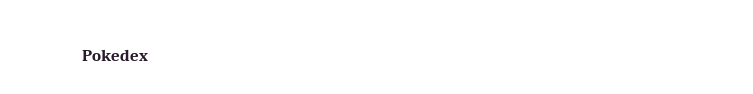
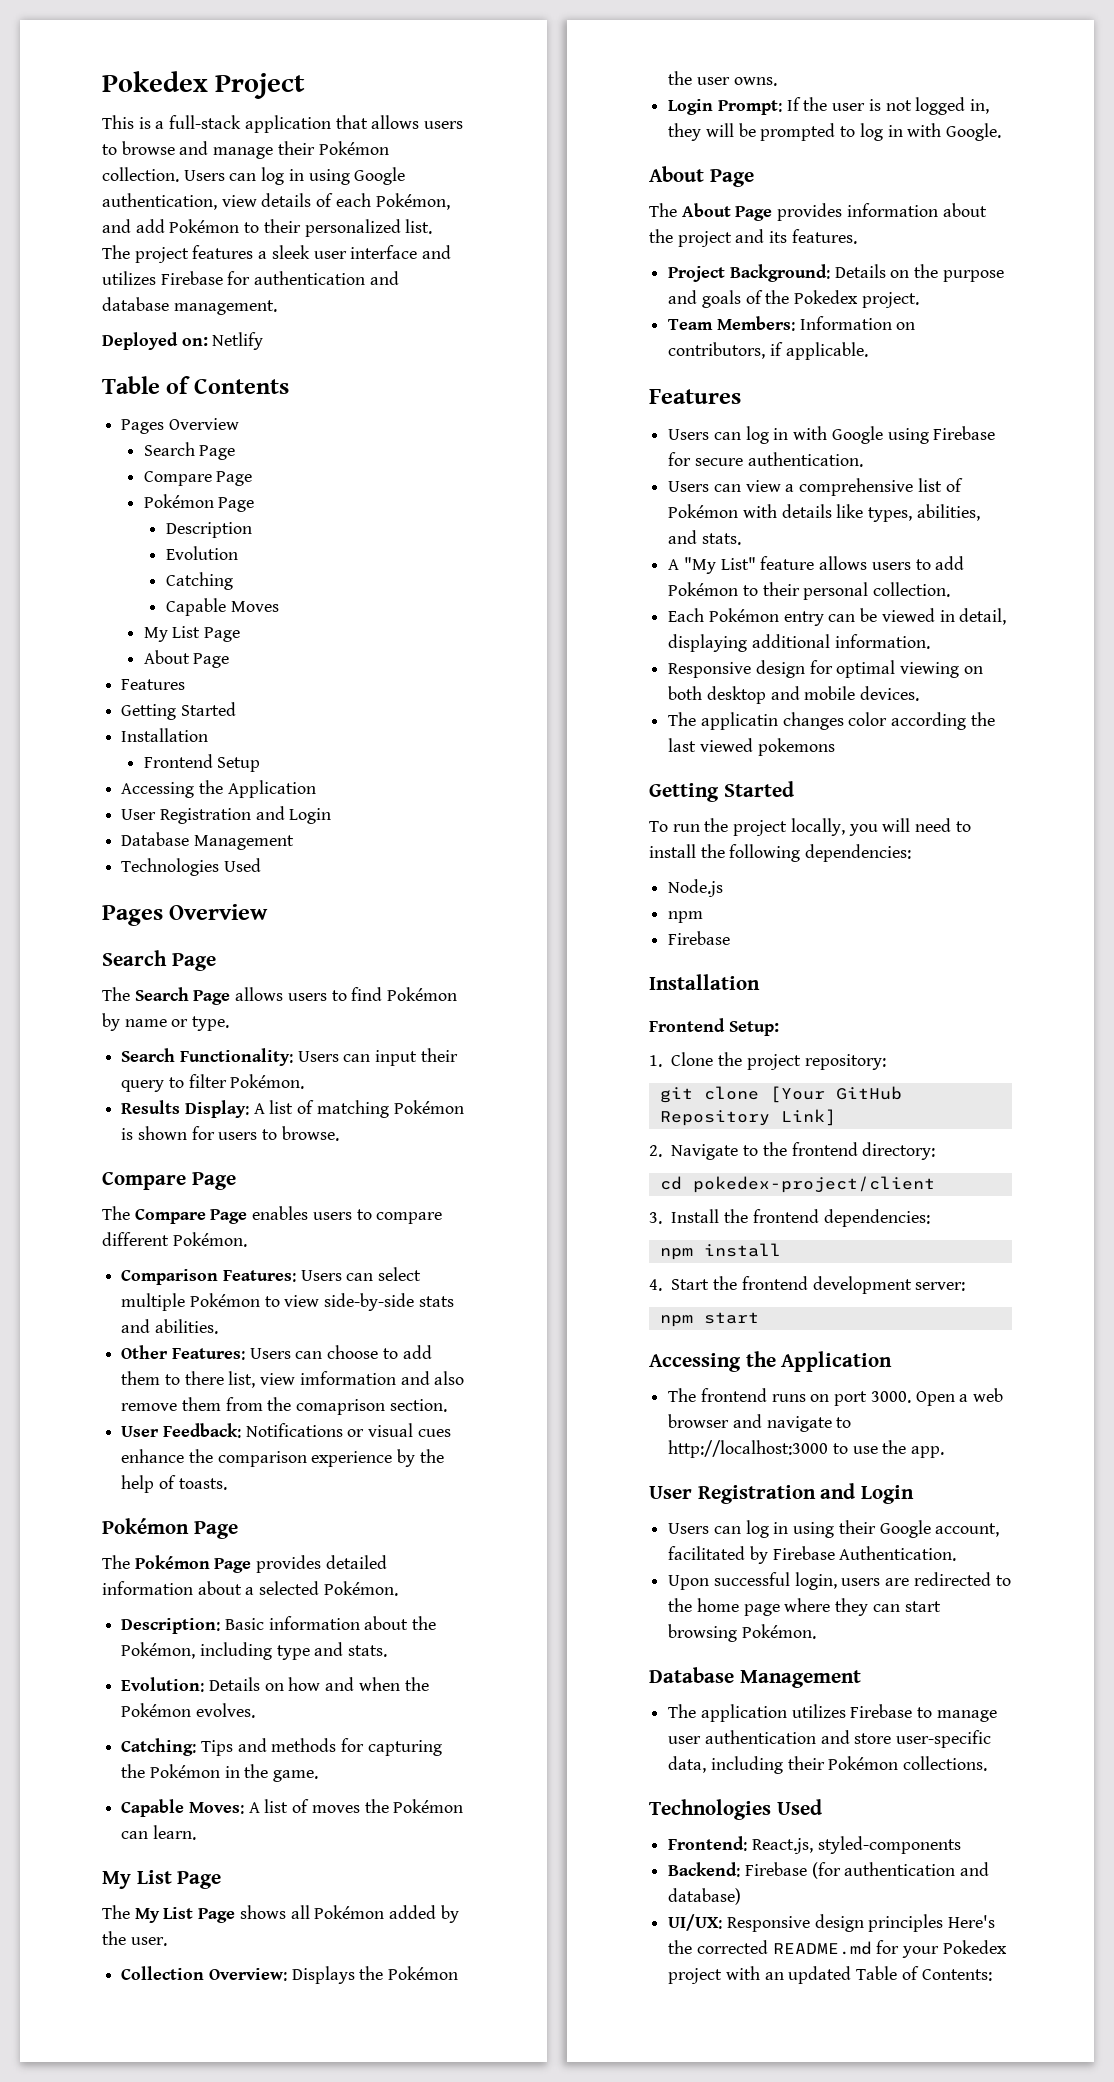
- Pokedex
+ Pokedex Project
+ This is a full-stack application that allows users to browse and manage their Pokémon collection. Users can log in using Google authentication, view details of each Pokémon, and add Pokémon to their personalized list. The project features a sleek user interface and utilizes Firebase for authentication and database management.
+ Deployed on: Netlify
+ Table of Contents
+ Pages Overview
+ Search Page
+ Compare Page
+ Pokémon Page
+ Description
+ Evolution
+ Catching
+ Capable Moves
+ My List Page
+ About Page
+ Features
+ Getting Started
+ Installation
+ Frontend Setup
+ Accessing the Application
+ User Registration and Login
+ Database Management
+ Technologies Used
+ Pages Overview
+ Search Page
+ The Search Page allows users to find Pokémon by name or type.
+ Search Functionality: Users can input their query to filter Pokémon.
+ Results Display: A list of matching Pokémon is shown for users to browse.
+ Compare Page
+ The Compare Page enables users to compare different Pokémon.
+ Comparison Features: Users can select multiple Pokémon to view side-by-side stats and abilities.
+ Other Features: Users can choose to add them to there list, view imformation and also remove them from the comaprison section.
+ User Feedback: Notifications or visual cues enhance the comparison experience by the help of toasts.
+ Pokémon Page
+ The Pokémon Page provides detailed information about a selected Pokémon.
+ Description: Basic information about the Pokémon, including type and stats.
+ Evolution: Details on how and when the Pokémon evolves.
+ Catching: Tips and methods for capturing the Pokémon in the game.
+ Capable Moves: A list of moves the Pokémon can learn.
+ My List Page
+ The My List Page shows all Pokémon added by the user.
+ Collection Overview: Displays the Pokémon the user owns.
+ Login Prompt: If the user is not logged in, they will be prompted to log in with Google.
+ About Page
+ The About Page provides information about the project and its features.
+ Project Background: Details on the purpose and goals of the Pokedex project.
+ Team Members: Information on contributors, if applicable.
+ Features
+ Users can log in with Google using Firebase for secure authentication.
+ Users can view a comprehensive list of Pokémon with details like types, abilities, and stats.
+ A "My List" feature allows users to add Pokémon to their personal collection.
+ Each Pokémon entry can be viewed in detail, displaying additional information.
+ Responsive design for optimal viewing on both desktop and mobile devices.
+ The applicatin changes color according the last viewed pokemons
+ Getting Started
+ To run the project locally, you will need to install the following dependencies:
+ Node.js
+ npm
+ Firebase
+ Installation
+ Frontend Setup:
+ 1. Clone the project repository:
+ git clone [Your GitHub Repository Link]
+ 2. Navigate to the frontend directory:
+ cd pokedex-project/client
+ 3. Install the frontend dependencies:
+ npm install
+ 4. Start the frontend development server:
+ npm start
+ Accessing the Application
+ The frontend runs on port 3000. Open a web browser and navigate to http://localhost:3000 to use the app.
+ User Registration and Login
+ Users can log in using their Google account, facilitated by Firebase Authentication.
+ Upon successful login, users are redirected to the home page where they can start browsing Pokémon.
+ Database Management
+ The application utilizes Firebase to manage user authentication and store user-specific data, including their Pokémon collections.
+ Technologies Used
+ Frontend: React.js, styled-components
+ Backend: Firebase (for authentication and database)
+ UI/UX: Responsive design principles Here's the corrected README.md for your Pokedex project with an updated Table of Contents:

